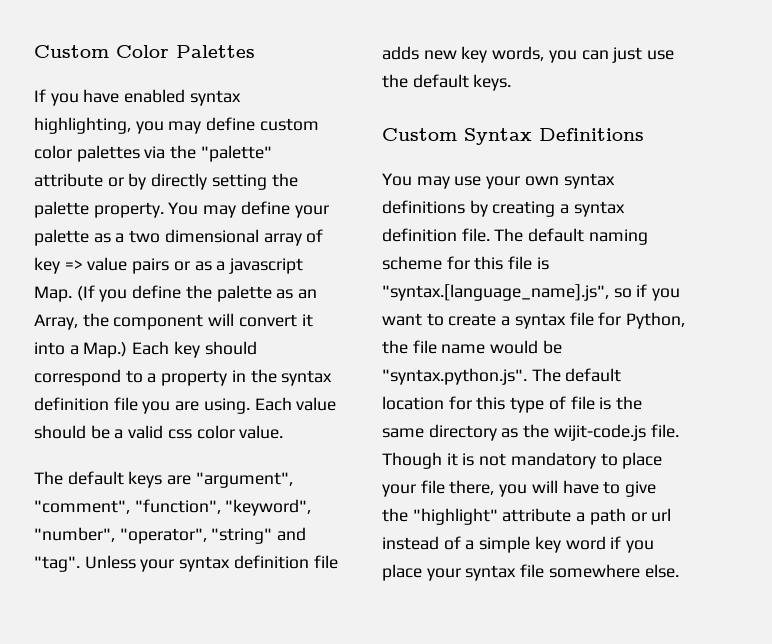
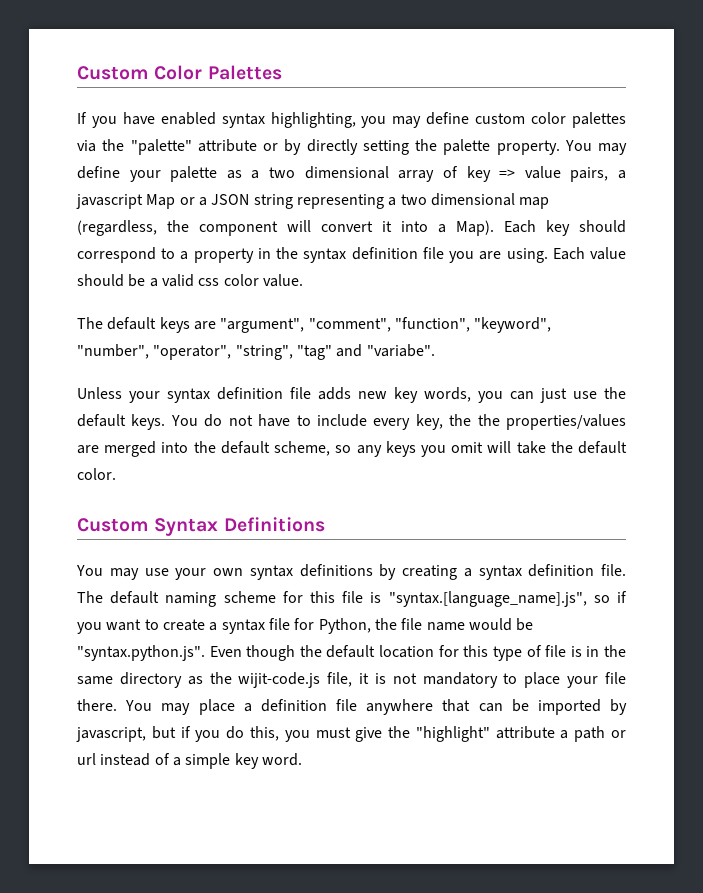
- You may define your palette as a two dimensional array of key => value pairs or as a javascript Map. (If you define the palette as an Array, the component will convert it into a Map.) Each key should correspond to a property in the syntax definition file you are using.
+ You may define your palette as a two dimensional array of key => value pairs, a javascript Map or a JSON string representing a two dimensional map (regardless, the component will convert it into a Map). Each key should correspond to a property in the syntax definition file you are using.
- The default keys are "argument", "comment", "function", "keyword", "number", "operator", "string" and "tag". Unless your syntax definition file adds new key words, you can just use the default keys.
+ The default keys are "argument", "comment", "function", "keyword", "number", "operator", "string", "tag" and "variabe".
+ Unless your syntax definition file adds new key words, you can just use the default keys. You do not have to include every key, the the properties/values are merged into the default scheme, so any keys you omit will take the default color.
- The default naming scheme for this file is "syntax.[language_name].js", so if you want to create a syntax file for Python, the file name would be "syntax.python.js". The default location for this type of file is the same directory as the wijit-code.js file. Though it is not mandatory to place your file there, you will have to give the "highlight" attribute a path or url instead of a simple key word if you place your syntax file somewhere else.
+ The default naming scheme for this file is "syntax.[language_name].js", so if you want to create a syntax file for Python, the file name would be "syntax.python.js". Even though the default location for this type of file is in the same directory as the wijit-code.js file, it is not mandatory to place your file there. You may place a definition file anywhere that can be imported by javascript, but if you do this, you must give the "highlight" attribute a path or url instead of a simple key word.

